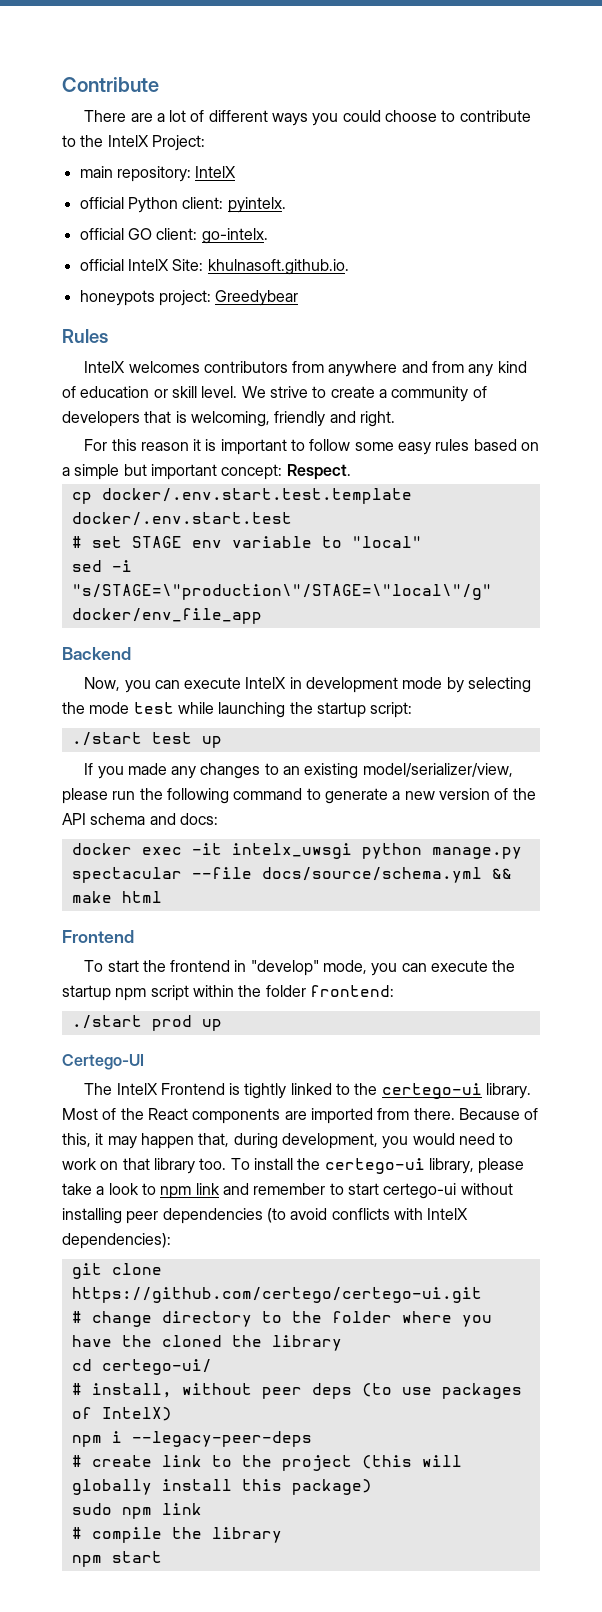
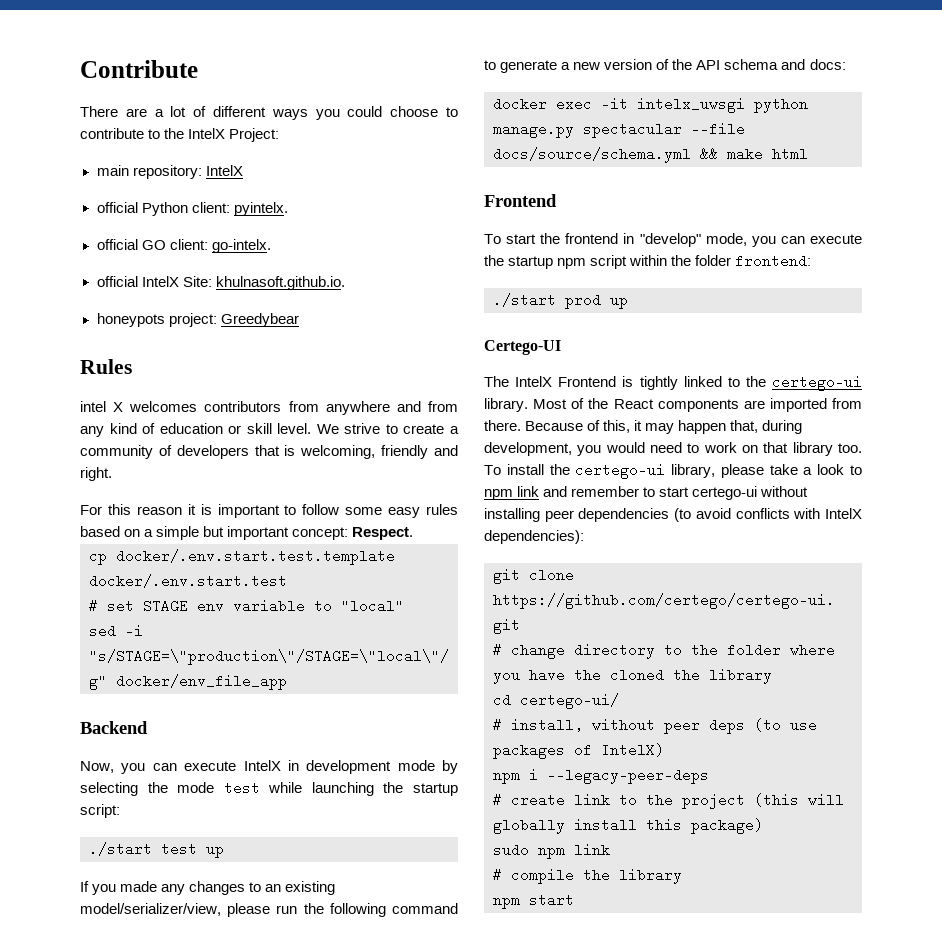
- IntelX welcomes contributors from anywhere and from any kind of education or skill level.
+ intel X welcomes contributors from anywhere and from any kind of education or skill level.

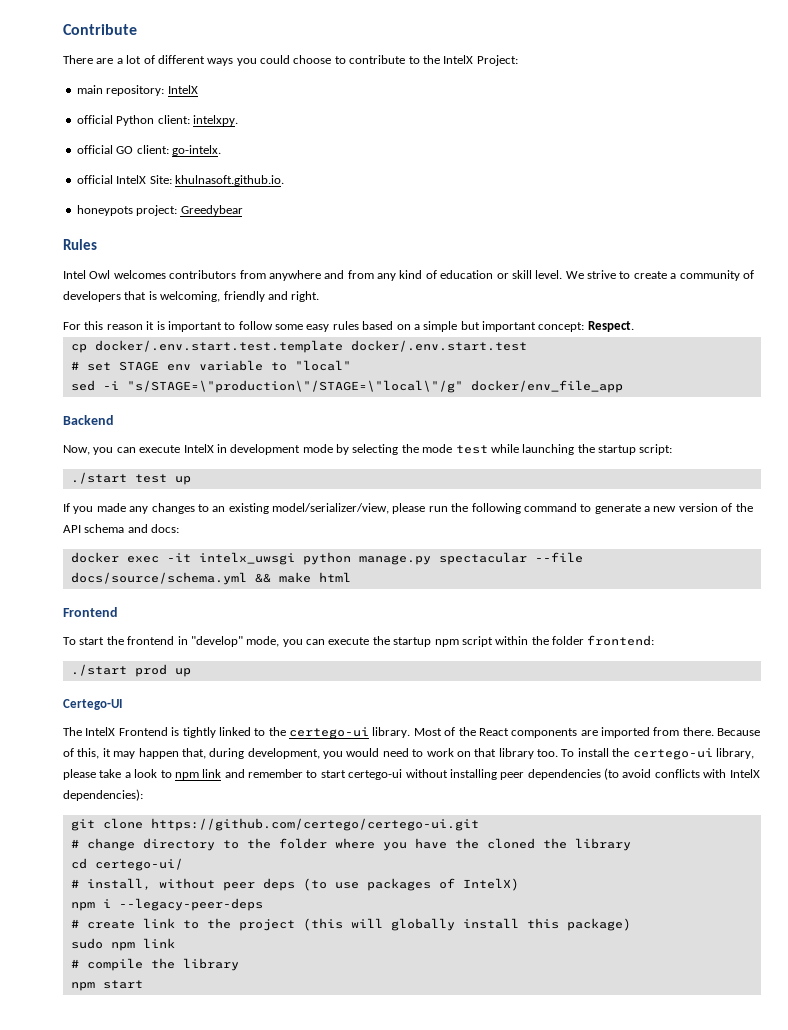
- official Python client: pyintelx.
+ official Python client: intelxpy.
- intel X welcomes contributors from anywhere and from any kind of education or skill level.
+ Intel Owl welcomes contributors from anywhere and from any kind of education or skill level.

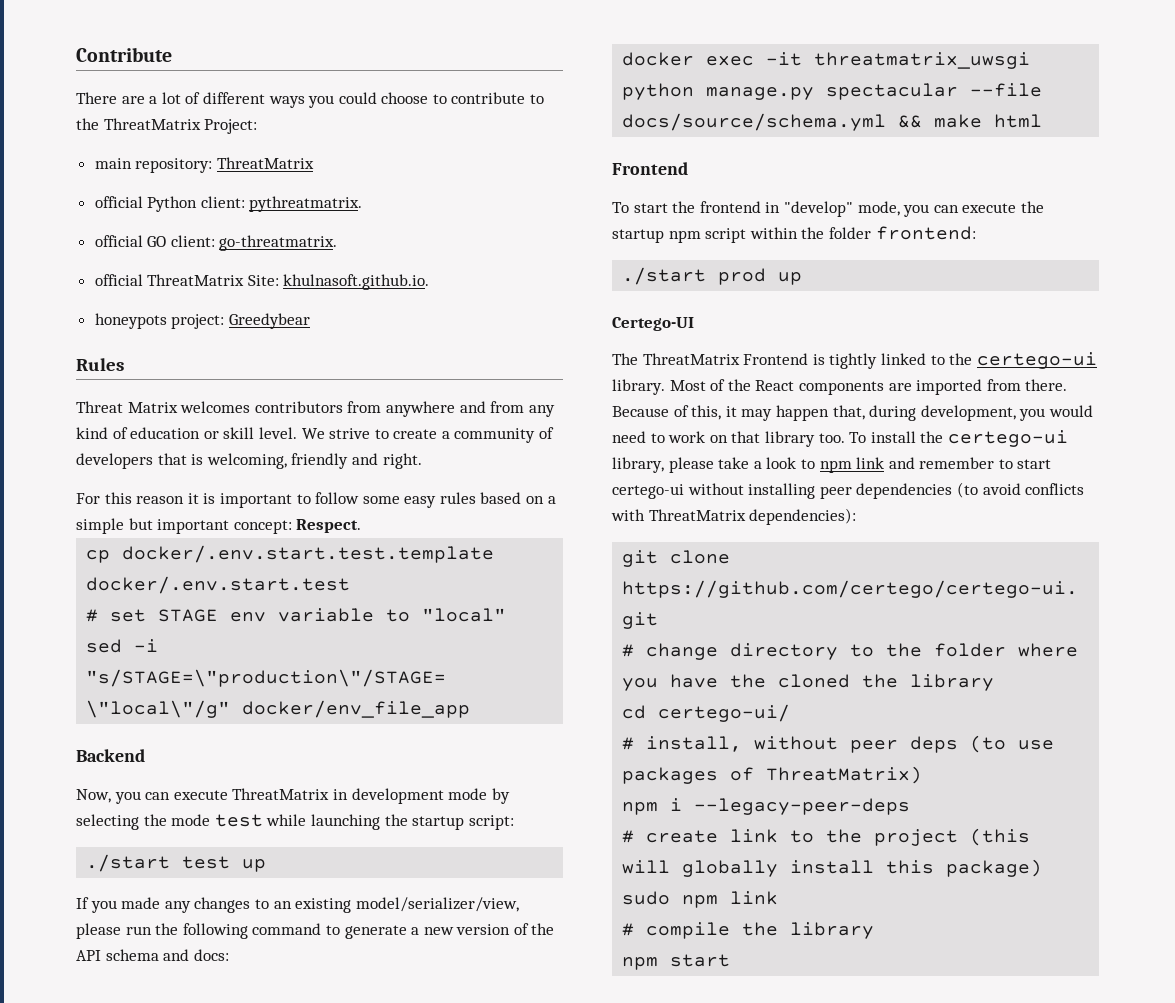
- There are a lot of different ways you could choose to contribute to the IntelX Project:
+ There are a lot of different ways you could choose to contribute to the ThreatMatrix Project:
- main repository: IntelX
+ main repository: ThreatMatrix
- official Python client: intelxpy.
+ official Python client: pythreatmatrix.
- official GO client: go-intelx.
- official IntelX Site: khulnasoft.github.io.
+ official GO client: go-threatmatrix.
+ official ThreatMatrix Site: khulnasoft.github.io.
- Intel Owl welcomes contributors from anywhere and from any kind of education or skill level.
+ Threat Matrix welcomes contributors from anywhere and from any kind of education or skill level.
- Now, you can execute IntelX in development mode by selecting the mode test while launching the startup script:
+ Now, you can execute ThreatMatrix in development mode by selecting the mode test while launching the startup script:
- docker exec -it intelx_uwsgi python manage.py spectacular --file docs/source/schema.yml && make html
+ docker exec -it threatmatrix_uwsgi python manage.py spectacular --file docs/source/schema.yml && make html
- The IntelX Frontend is tightly linked to the certego-ui library.
+ The ThreatMatrix Frontend is tightly linked to the certego-ui library.
- To install the certego-ui library, please take a look to npm link and remember to start certego-ui without installing peer dependencies (to avoid conflicts with IntelX dependencies):
+ To install the certego-ui library, please take a look to npm link and remember to start certego-ui without installing peer dependencies (to avoid conflicts with ThreatMatrix dependencies):
- # install, without peer deps (to use packages of IntelX)
+ # install, without peer deps (to use packages of ThreatMatrix)

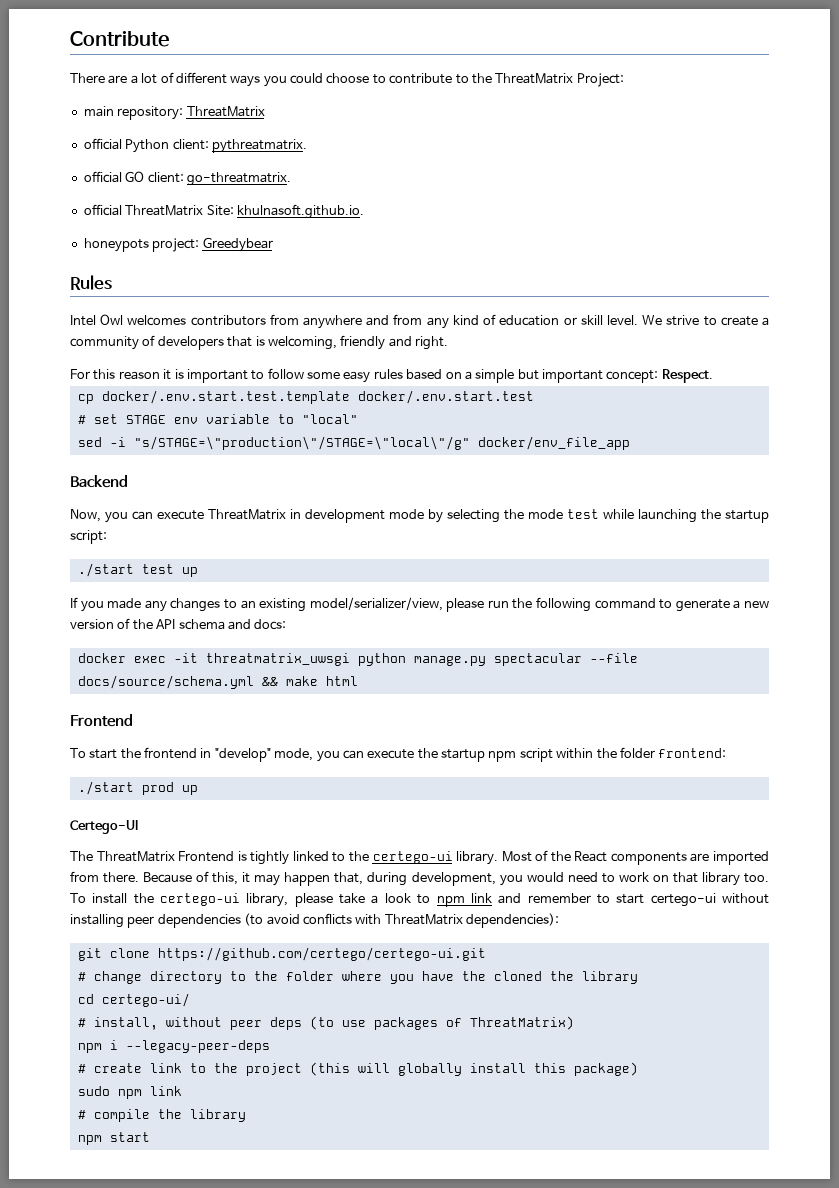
- Threat Matrix welcomes contributors from anywhere and from any kind of education or skill level.
+ Intel Owl welcomes contributors from anywhere and from any kind of education or skill level.

